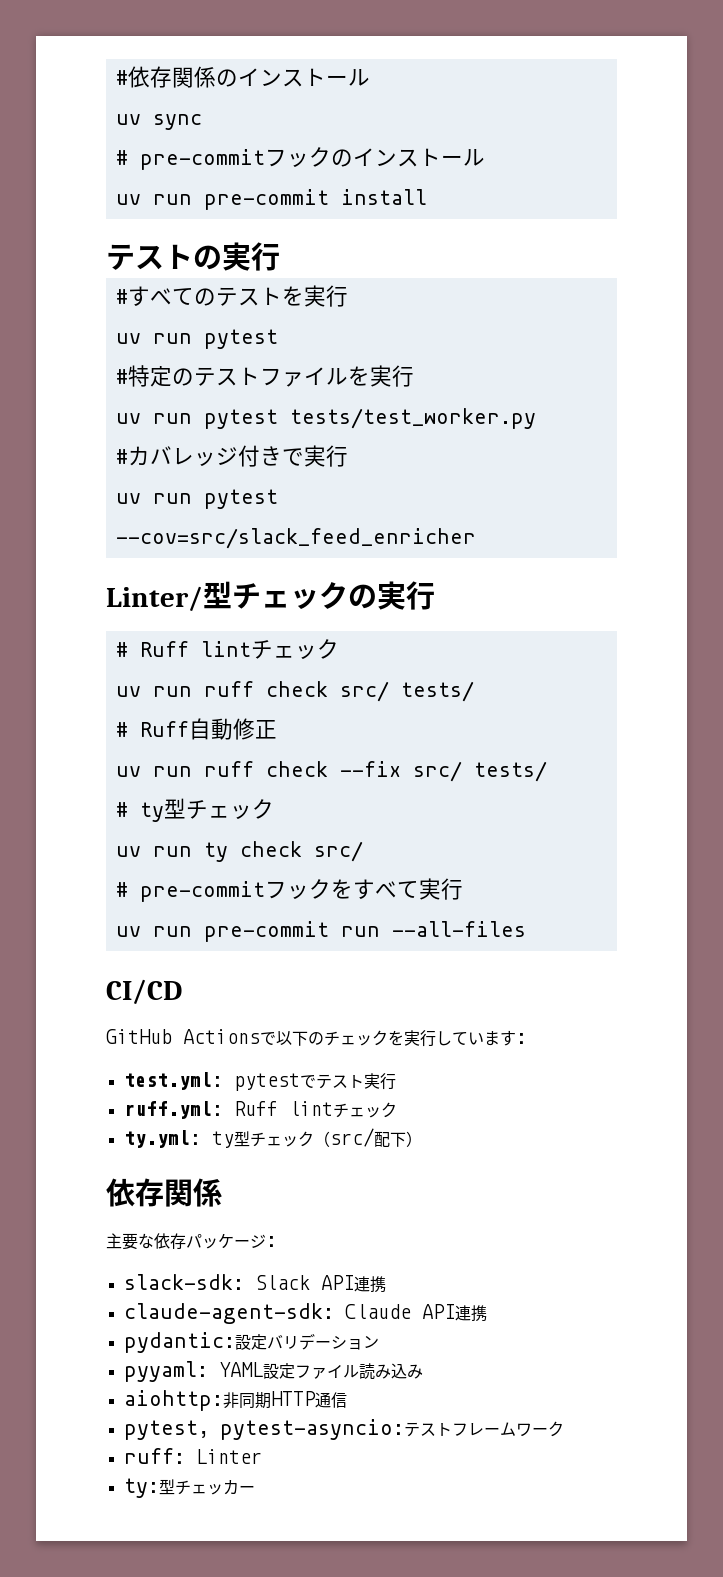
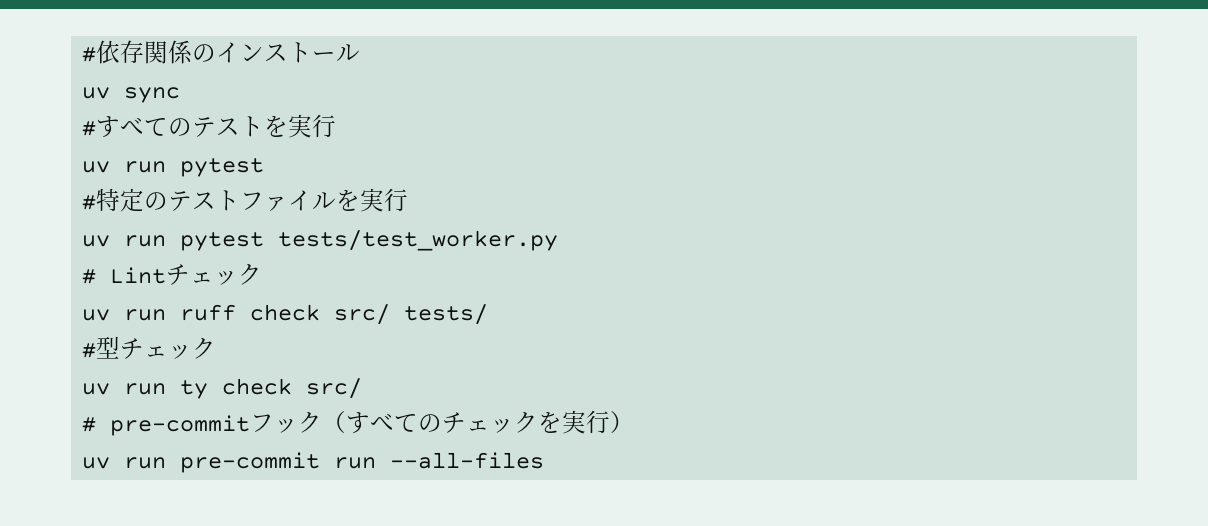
- # pre-commitフックのインストール
- uv run pre-commit install
- テストの実行
- #カバレッジ付きで実行
- uv run pytest --cov=src/slack_feed_enricher
- Linter/型チェックの実行
- # Ruff lintチェック
+ # Lintチェック
- # Ruff自動修正
- uv run ruff check --fix src/ tests/
- # ty型チェック
+ #型チェック
- # pre-commitフックをすべて実行
+ # pre-commitフック（すべてのチェックを実行）
  uv run pre-commit run --all-files
- CI/CD
- GitHub Actionsで以下のチェックを実行しています:
- test.yml: pytestでテスト実行
- ruff.yml: Ruff lintチェック
- ty.yml: ty型チェック（src/配下）
- 依存関係
- 主要な依存パッケージ:
- slack-sdk: Slack API連携
- claude-agent-sdk: Claude API連携
- pydantic:設定バリデーション
- pyyaml: YAML設定ファイル読み込み
- aiohttp:非同期HTTP通信
- pytest, pytest-asyncio:テストフレームワーク
- ruff: Linter
- ty:型チェッカー

